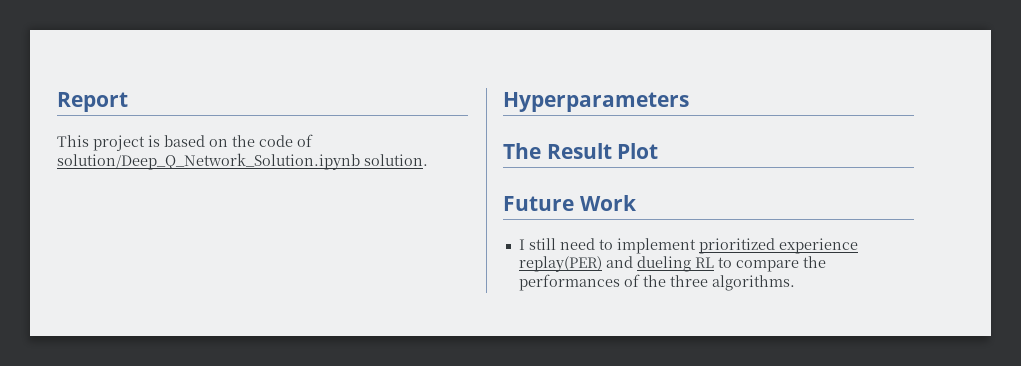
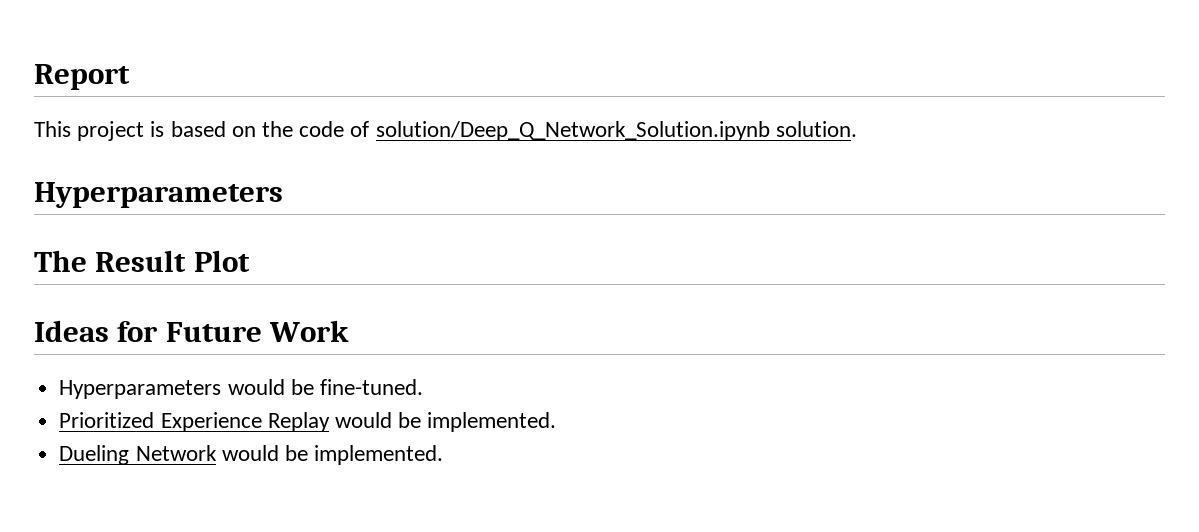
- Future Work
+ Ideas for Future Work
- I still need to implement prioritized experience replay(PER) and dueling RL to compare the performances of the three algorithms.
+ Hyperparameters would be fine-tuned.
+ Prioritized Experience Replay would be implemented.
+ Dueling Network would be implemented.

